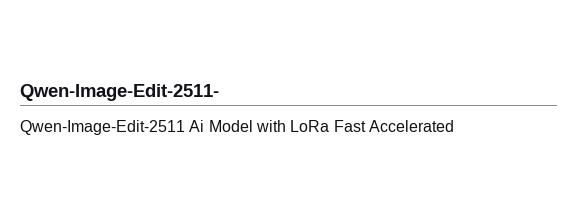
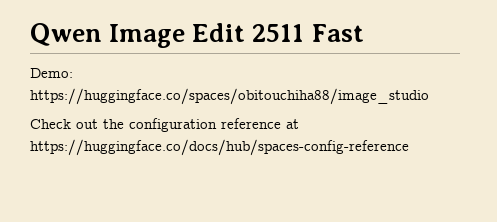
- Qwen-Image-Edit-2511-
- Qwen-Image-Edit-2511 Ai Model with LoRa Fast Accelerated
+ Qwen Image Edit 2511 Fast
+ Demo: https://huggingface.co/spaces/obitouchiha88/image_studio
+ Check out the configuration reference at https://huggingface.co/docs/hub/spaces-config-reference

